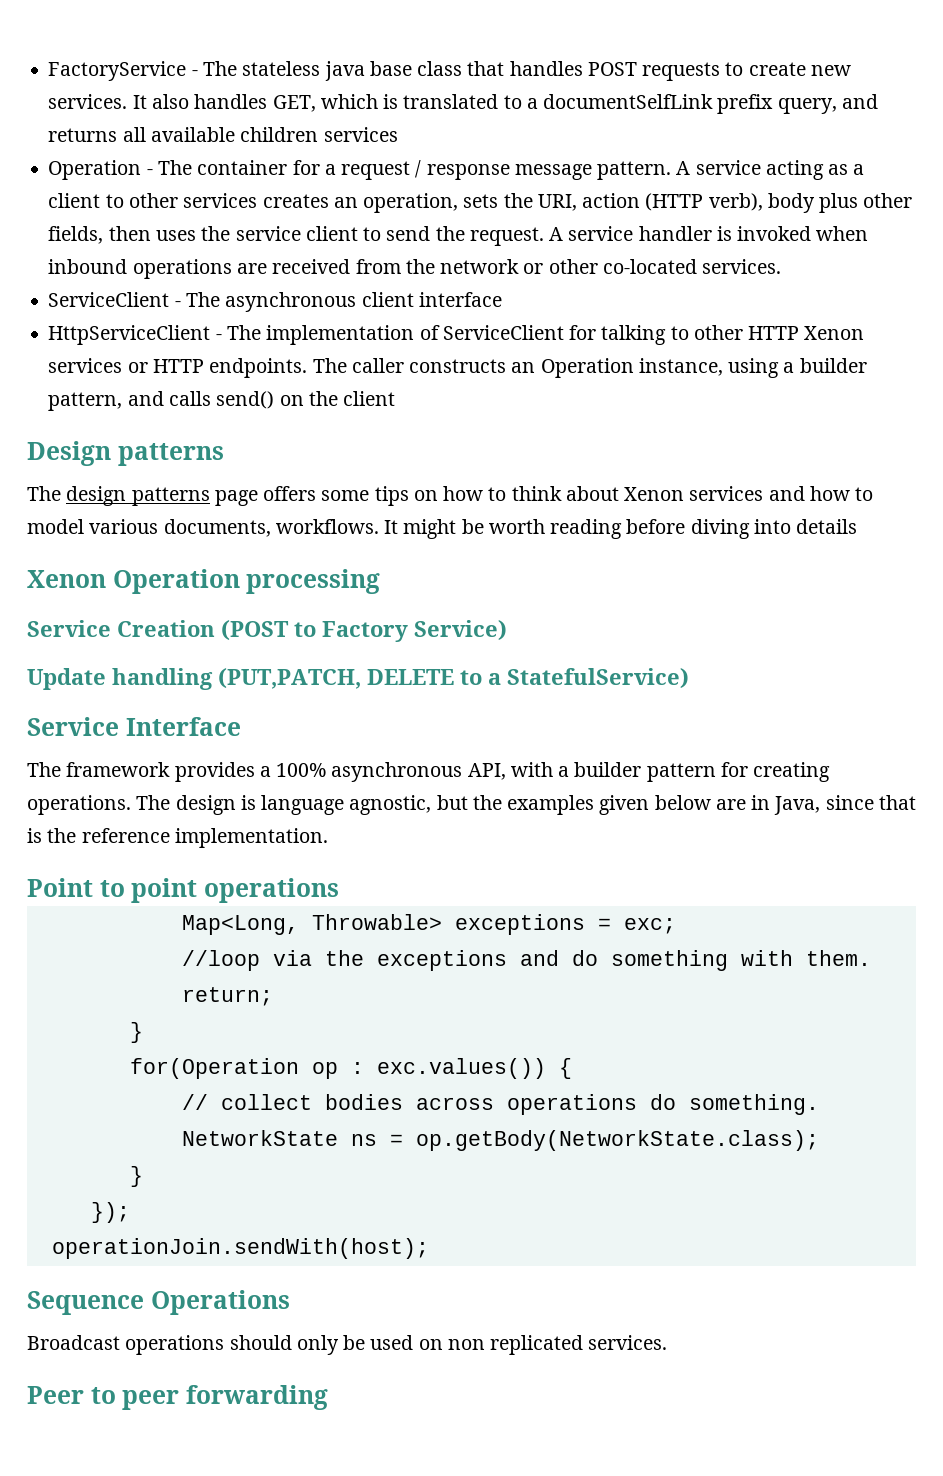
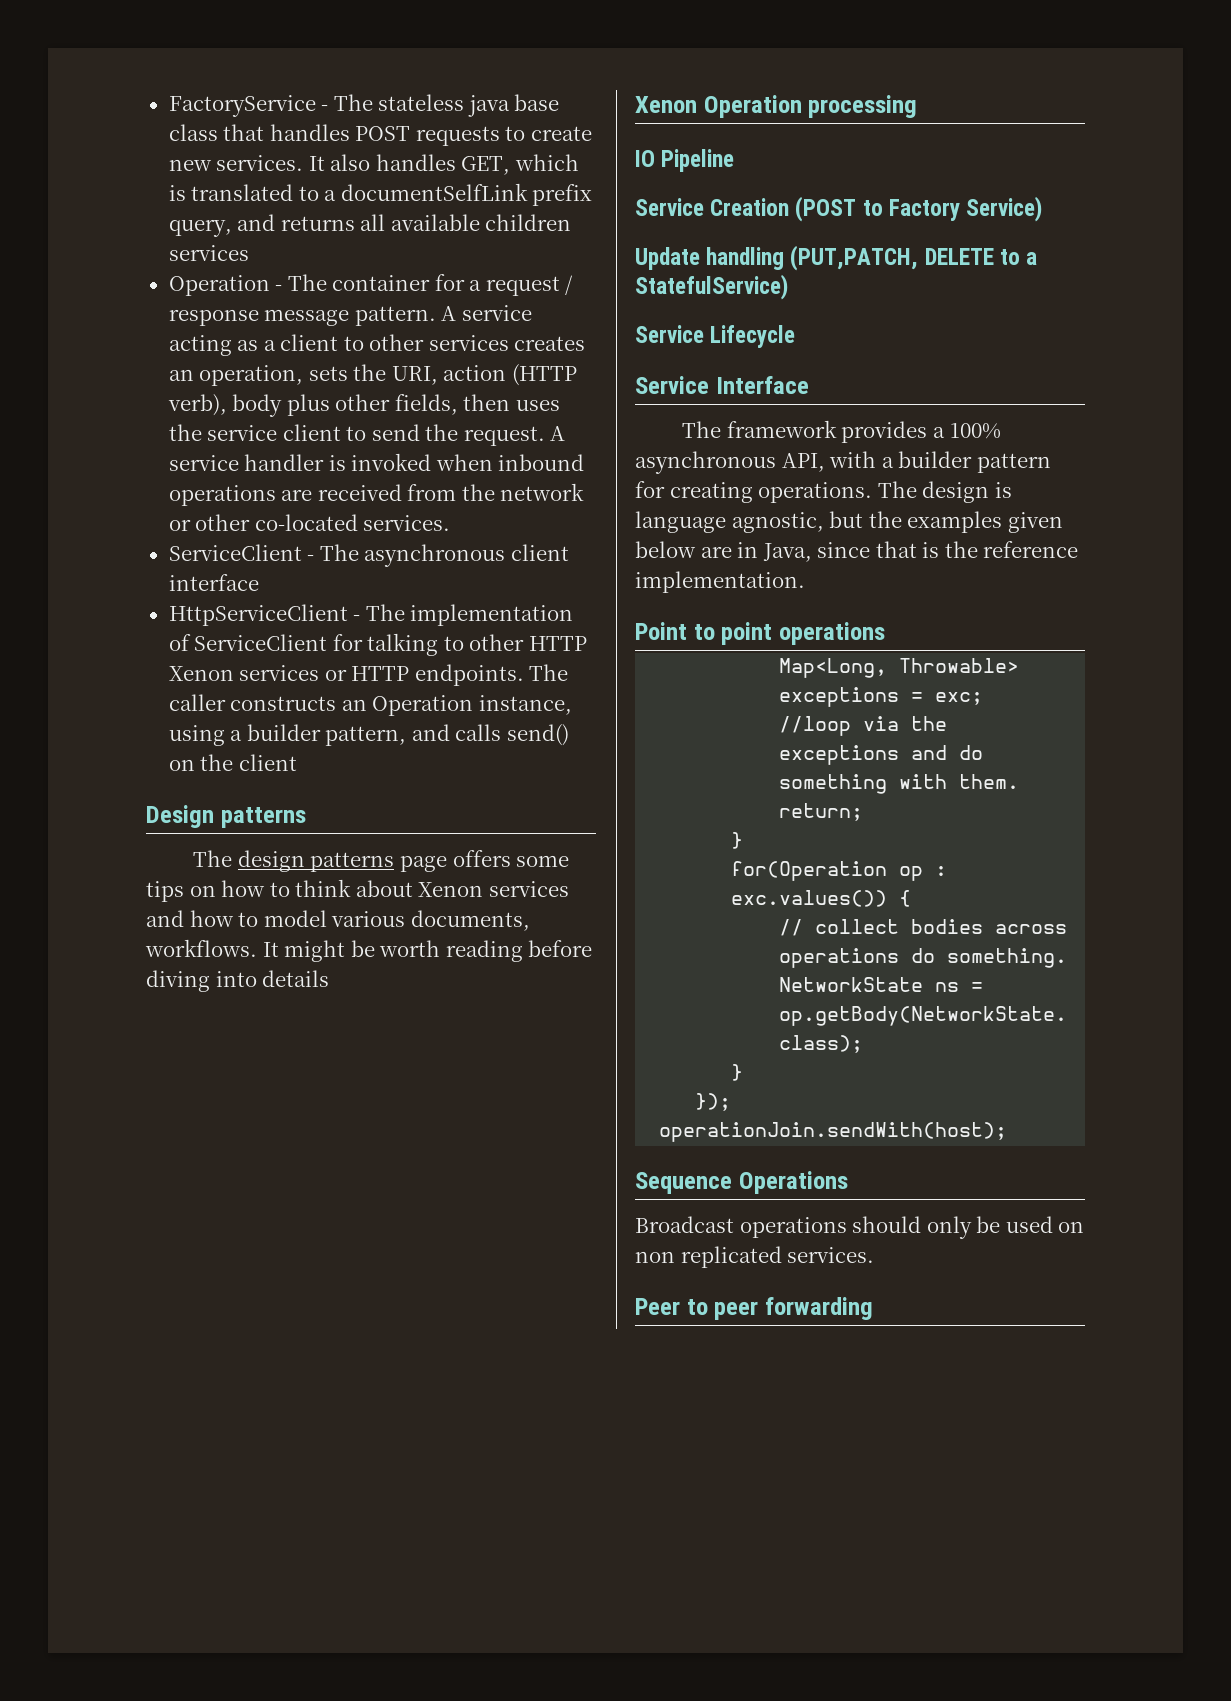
+ IO Pipeline
+ Service Lifecycle

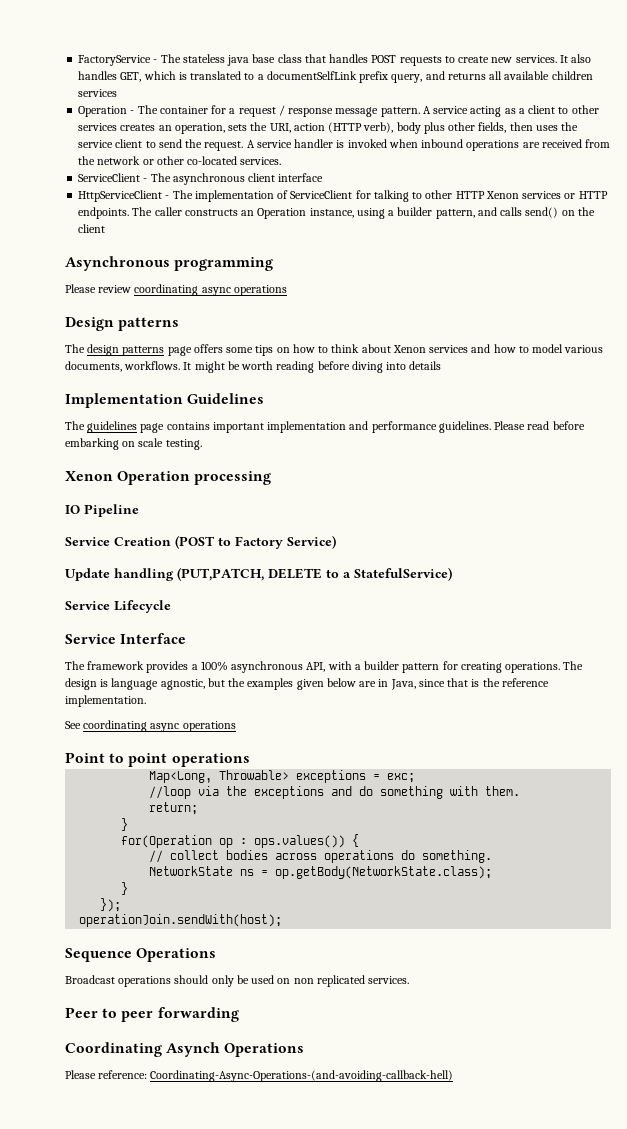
+ Asynchronous programming
+ Please review coordinating async operations
+ Implementation Guidelines
+ The guidelines page contains important implementation and performance guidelines. Please read before embarking on scale testing.
+ See coordinating async operations
- for(Operation op : exc.values()) {
+ for(Operation op : ops.values()) {
+ Coordinating Asynch Operations
+ Please reference: Coordinating-Async-Operations-(and-avoiding-callback-hell)

